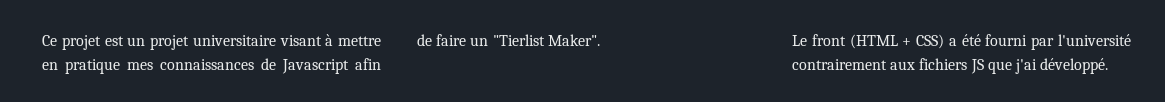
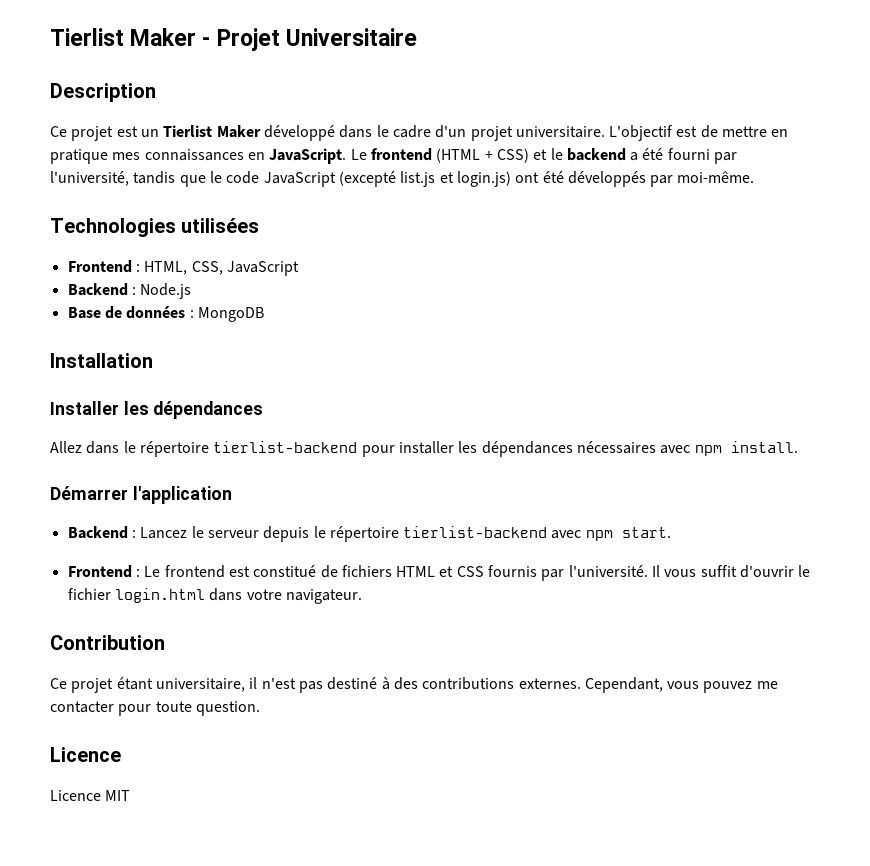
- Ce projet est un projet universitaire visant à mettre en pratique mes connaissances de Javascript afin de faire un "Tierlist Maker".
- Le front (HTML + CSS) a été fourni par l'université contrairement aux fichiers JS que j'ai développé.
+ Tierlist Maker - Projet Universitaire
+ Description
+ Ce projet est un Tierlist Maker développé dans le cadre d'un projet universitaire. L'objectif est de mettre en pratique mes connaissances en JavaScript. Le frontend (HTML + CSS) et le backend a été fourni par l'université, tandis que le code JavaScript (excepté list.js et login.js) ont été développés par moi-même.
+ Technologies utilisées
+ Frontend : HTML, CSS, JavaScript
+ Backend : Node.js
+ Base de données : MongoDB
+ Installation
+ Installer les dépendances
+ Allez dans le répertoire tierlist-backend pour installer les dépendances nécessaires avec npm install.
+ Démarrer l'application
+ Backend : Lancez le serveur depuis le répertoire tierlist-backend avec npm start.
+ Frontend : Le frontend est constitué de fichiers HTML et CSS fournis par l'université. Il vous suffit d'ouvrir le fichier login.html dans votre navigateur.
+ Contribution
+ Ce projet étant universitaire, il n'est pas destiné à des contributions externes. Cependant, vous pouvez me contacter pour toute question.
+ Licence
+ Licence MIT

